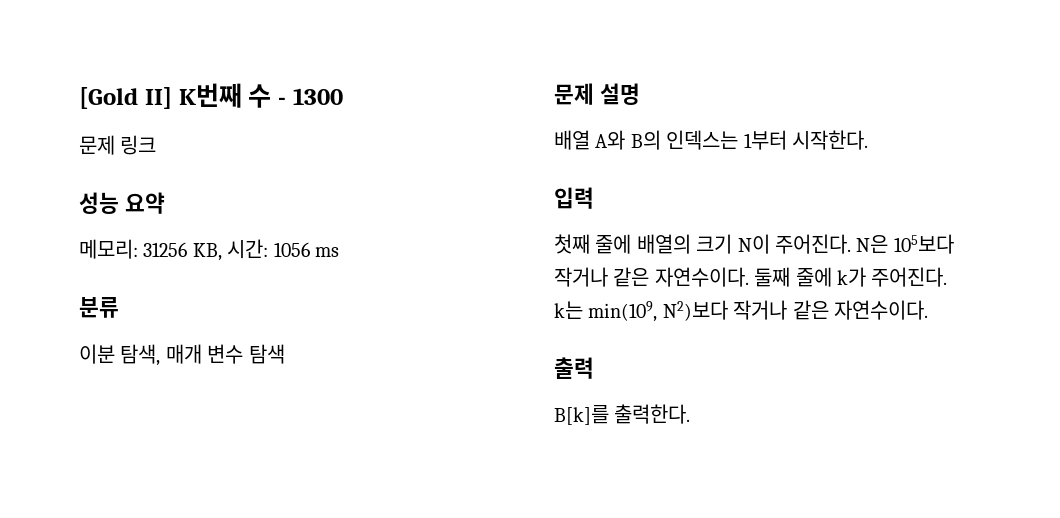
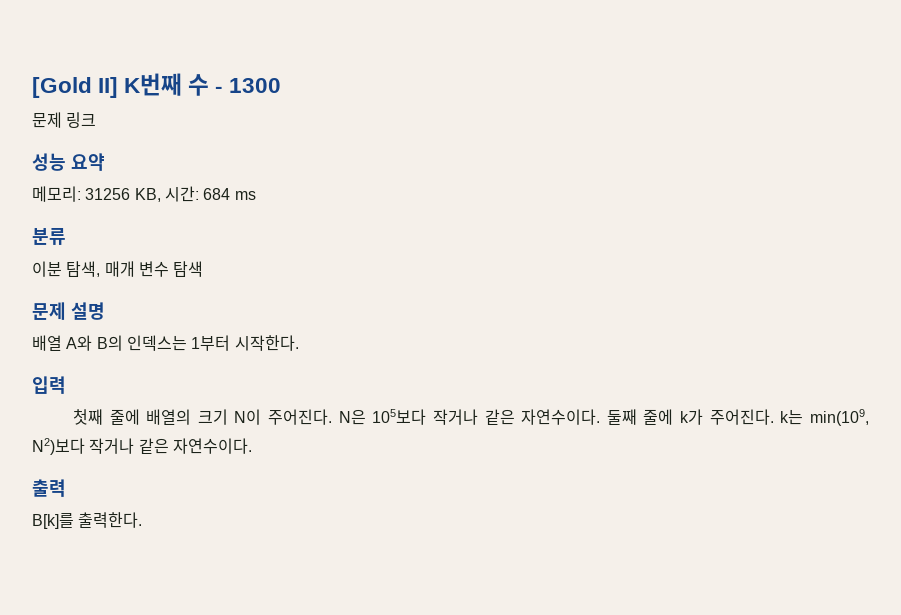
- 메모리: 31256 KB, 시간: 1056 ms
+ 메모리: 31256 KB, 시간: 684 ms

